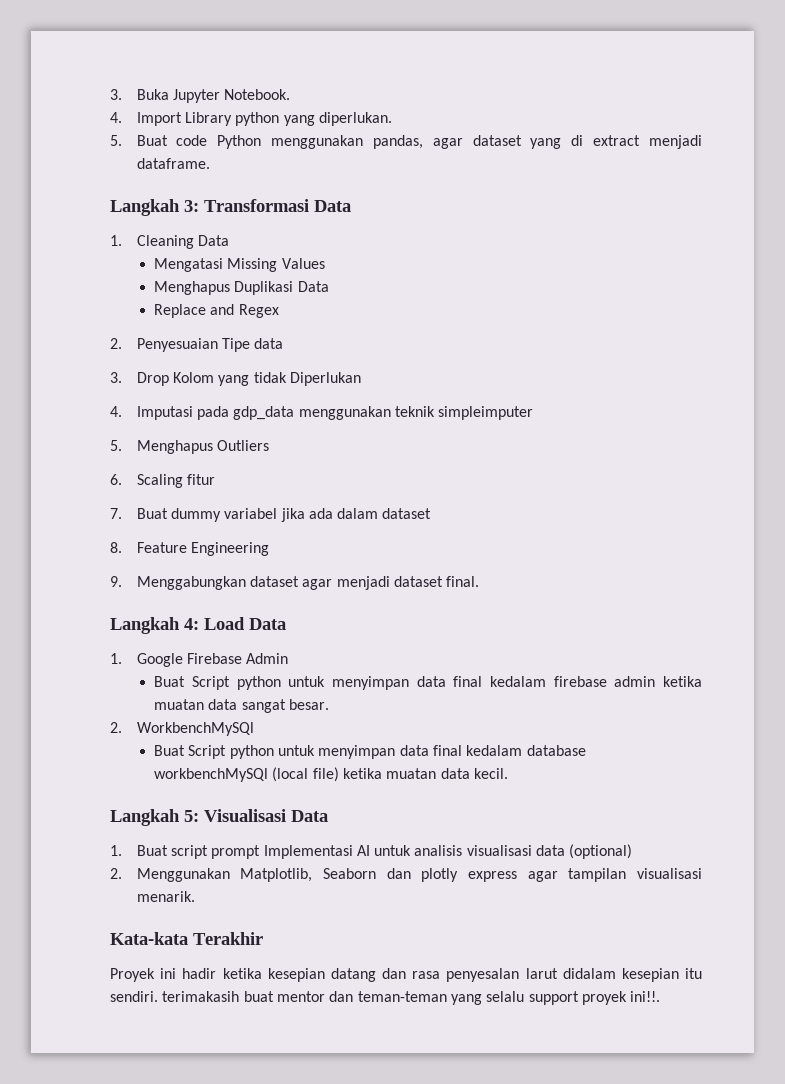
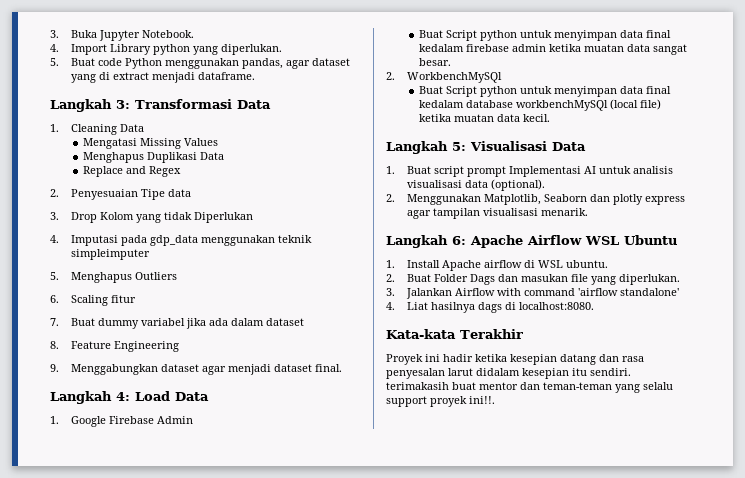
- 1. Buat script prompt Implementasi AI untuk analisis visualisasi data (optional)
+ 1. Buat script prompt Implementasi AI untuk analisis visualisasi data (optional).
+ Langkah 6: Apache Airflow WSL Ubuntu
+ 1. Install Apache airflow di WSL ubuntu.
+ 2. Buat Folder Dags dan masukan file yang diperlukan.
+ 3. Jalankan Airflow with command 'airflow standalone'
+ 4. Liat hasilnya dags di localhost:8080.

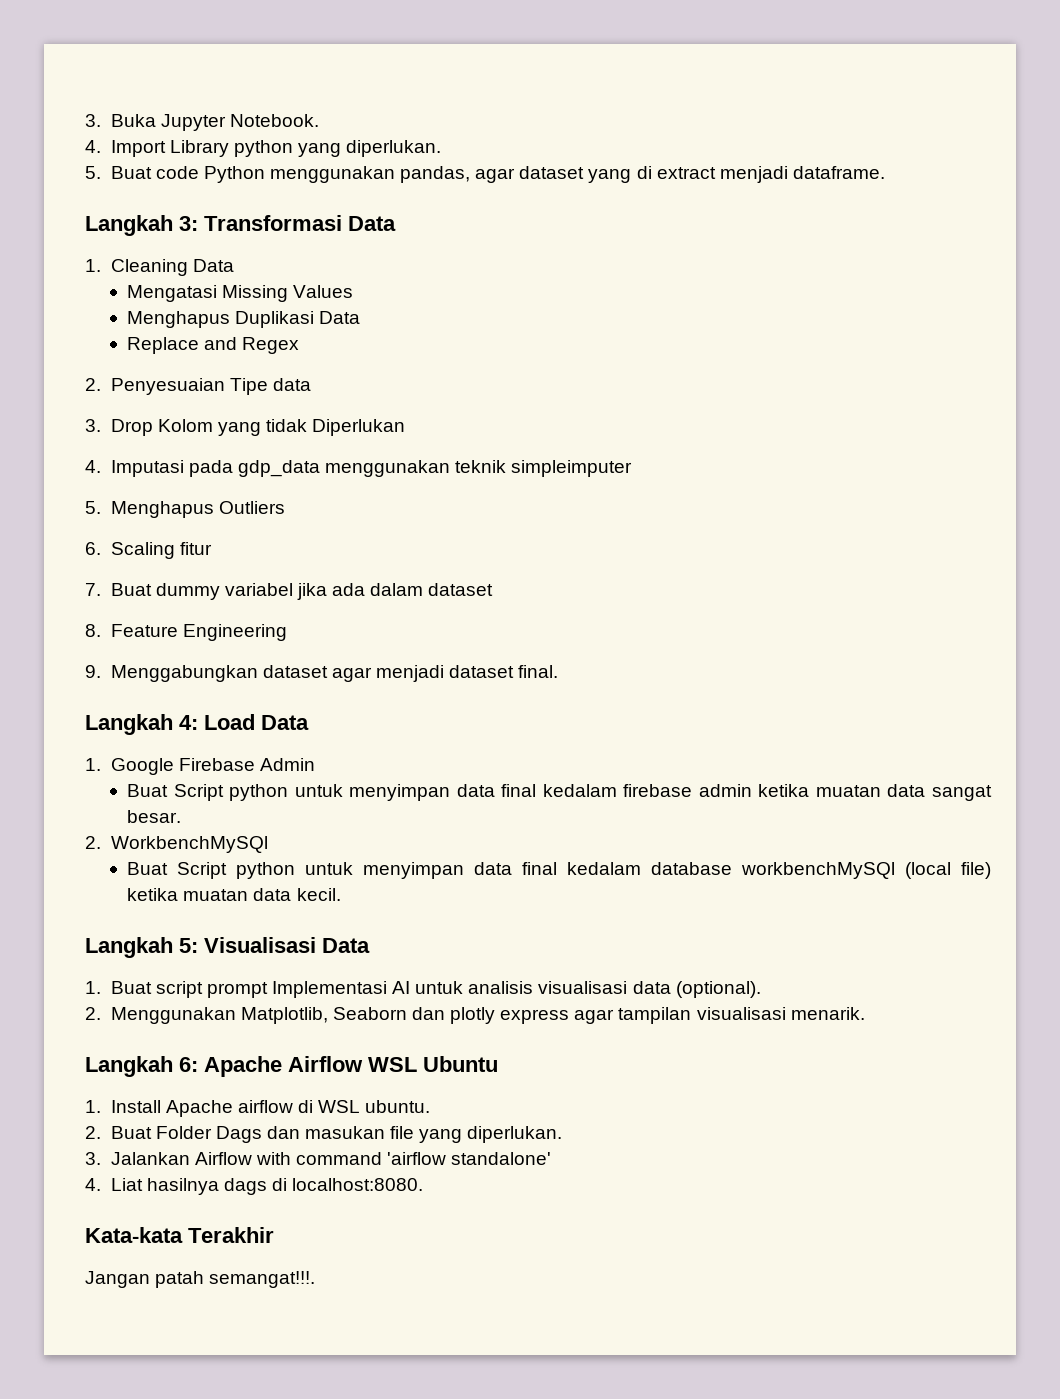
- Proyek ini hadir ketika kesepian datang dan rasa penyesalan larut didalam kesepian itu sendiri. terimakasih buat mentor dan teman-teman yang selalu support proyek ini!!.
+ Jangan patah semangat!!!.

